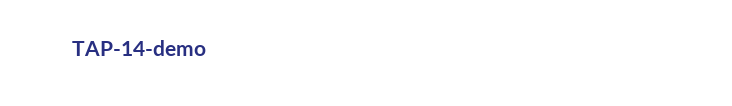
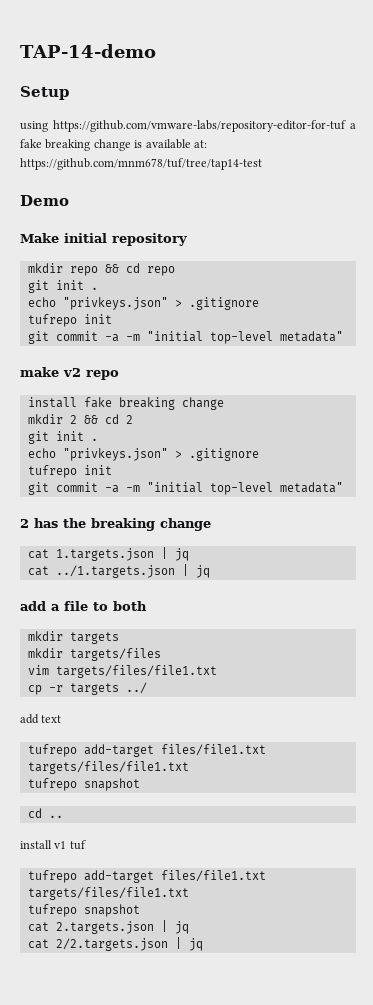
+ Setup
+ using https://github.com/vmware-labs/repository-editor-for-tuf a fake breaking change is available at: https://github.com/mnm678/tuf/tree/tap14-test
+ Demo
+ Make initial repository
+ mkdir repo && cd repo
+ git init .
+ echo "privkeys.json" > .gitignore
+ tufrepo init
+ git commit -a -m "initial top-level metadata"
+ make v2 repo
+ install fake breaking change
+ mkdir 2 && cd 2
+ git init .
+ echo "privkeys.json" > .gitignore
+ tufrepo init
+ git commit -a -m "initial top-level metadata"
+ 2 has the breaking change
+ cat 1.targets.json | jq
+ cat ../1.targets.json | jq
+ add a file to both
+ mkdir targets
+ mkdir targets/files
+ vim targets/files/file1.txt
+ cp -r targets ../
+ add text
+ tufrepo add-target files/file1.txt targets/files/file1.txt
+ tufrepo snapshot
+ cd ..
+ install v1 tuf
+ tufrepo add-target files/file1.txt targets/files/file1.txt
+ tufrepo snapshot
+ cat 2.targets.json | jq
+ cat 2/2.targets.json | jq

